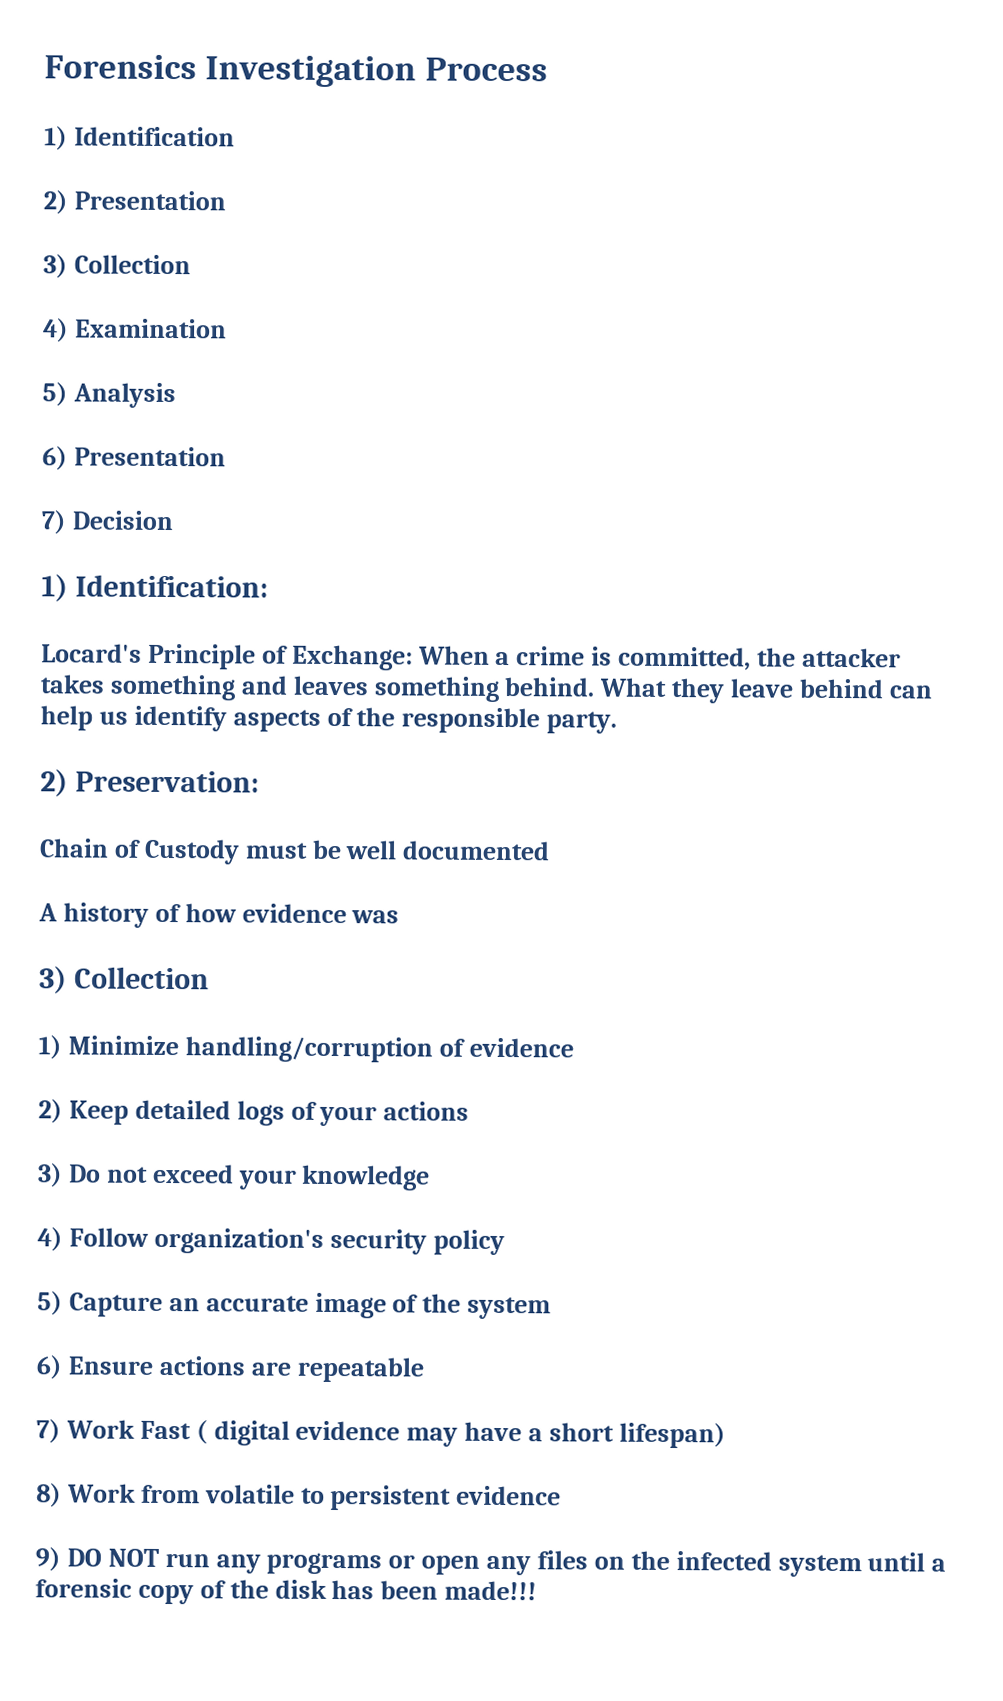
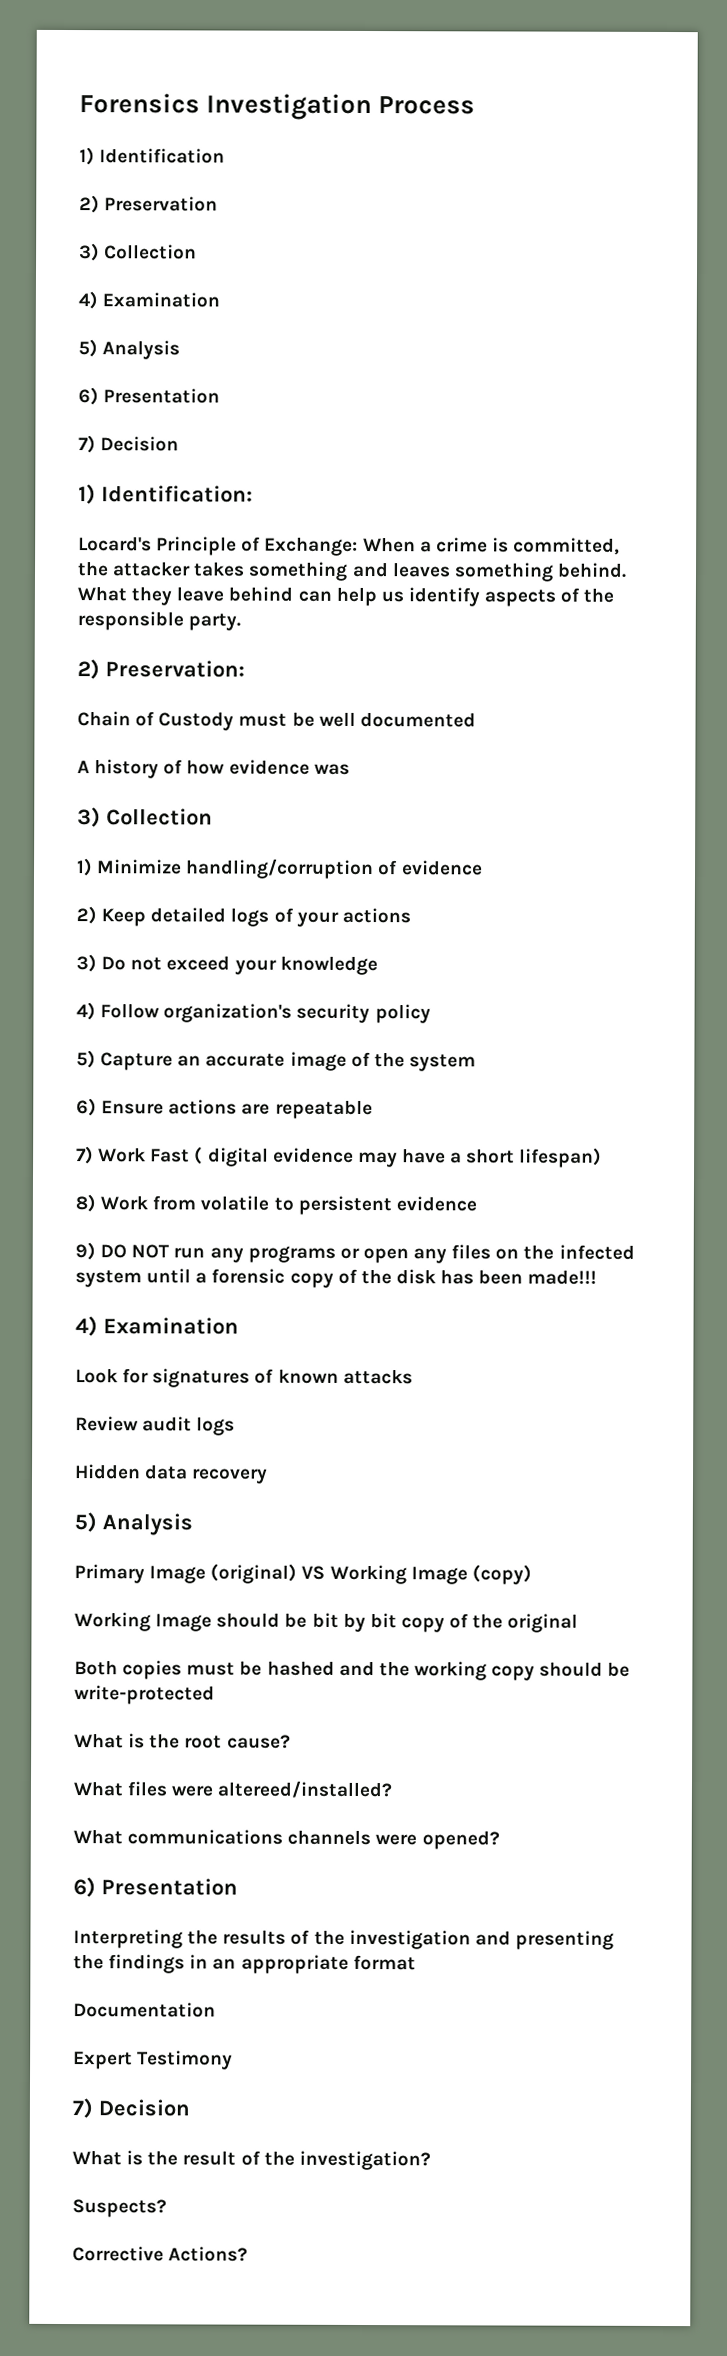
- 2) Presentation
+ 2) Preservation
  9) DO NOT run any programs or open any files on the infected system until a forensic copy of the disk has been made!!!
+ 4) Examination
+ Look for signatures of known attacks
+ Review audit logs
+ Hidden data recovery
+ 5) Analysis
+ Primary Image (original) VS Working Image (copy)
+ Working Image should be bit by bit copy of the original
+ Both copies must be hashed and the working copy should be write-protected
+ What is the root cause?
+ What files were altereed/installed?
+ What communications channels were opened?
+ 6) Presentation
+ Interpreting the results of the investigation and presenting the findings in an appropriate format
+ Documentation
+ Expert Testimony
+ 7) Decision
+ What is the result of the investigation?
+ Suspects?
+ Corrective Actions?

